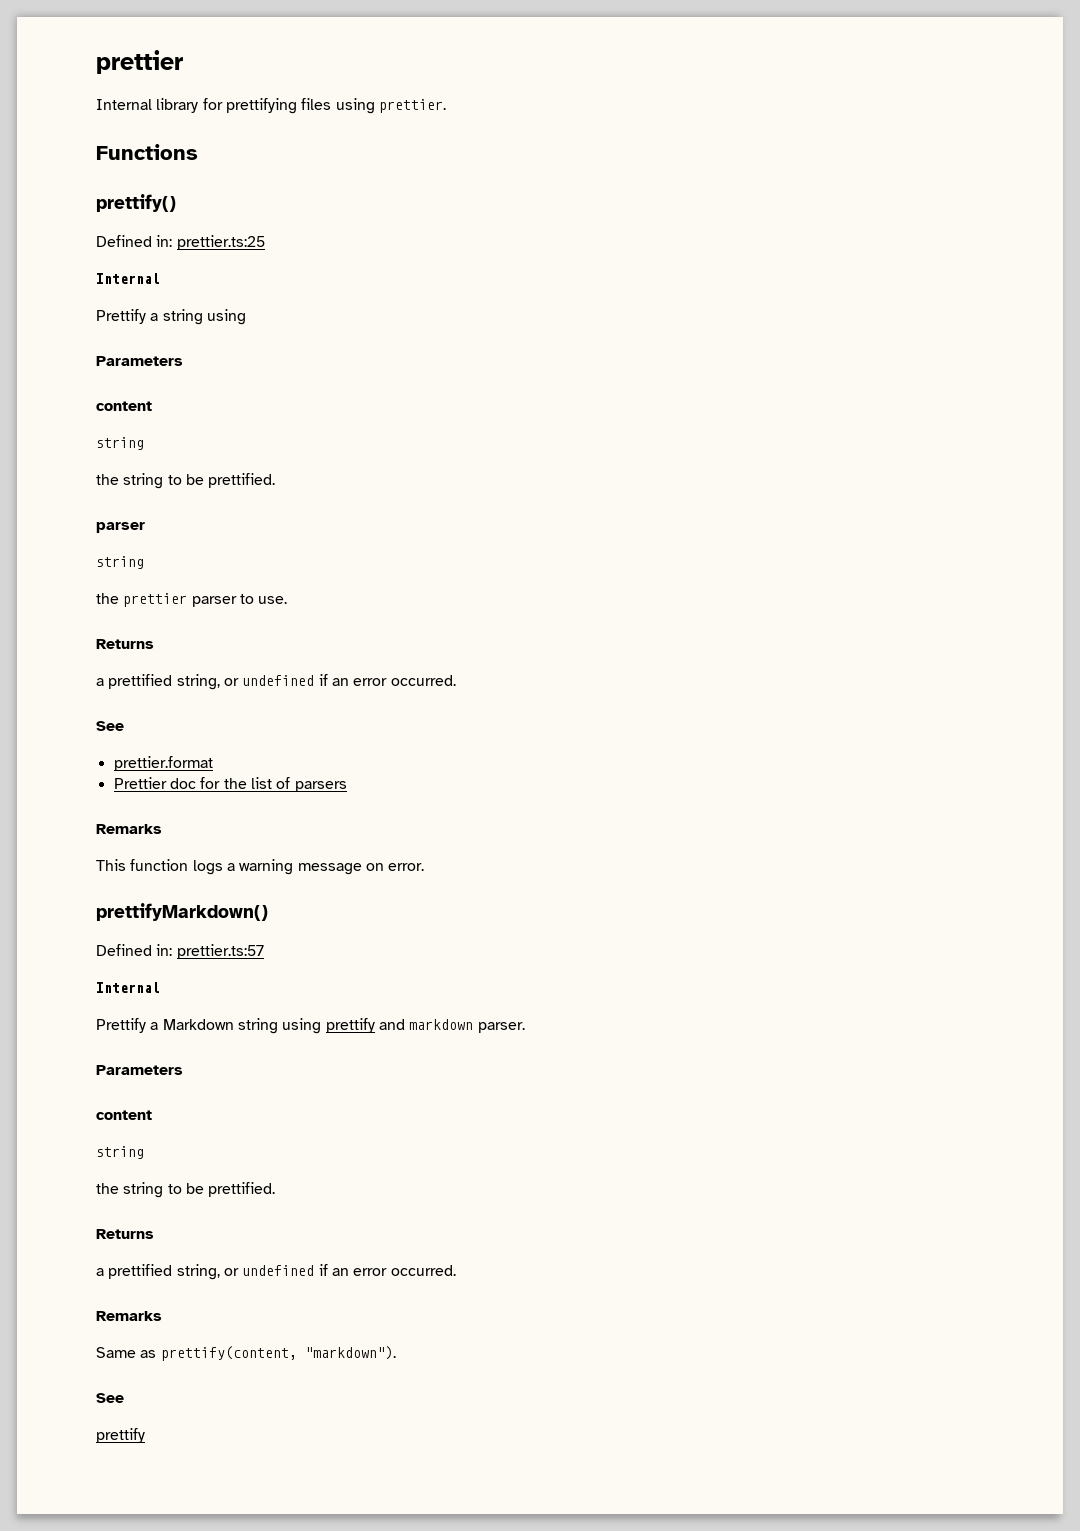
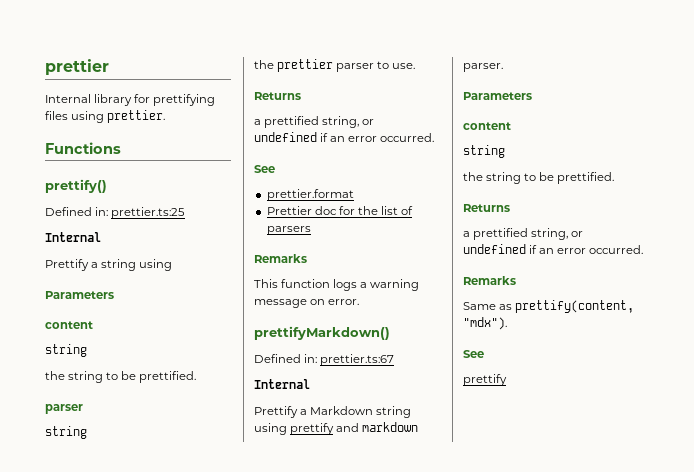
- Defined in: prettier.ts:57
+ Defined in: prettier.ts:67
- Same as prettify(content, "markdown").
+ Same as prettify(content, "mdx").

